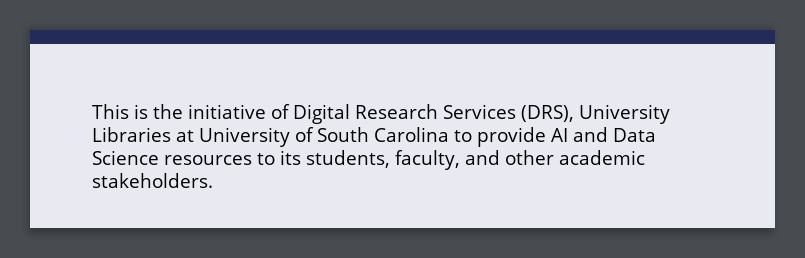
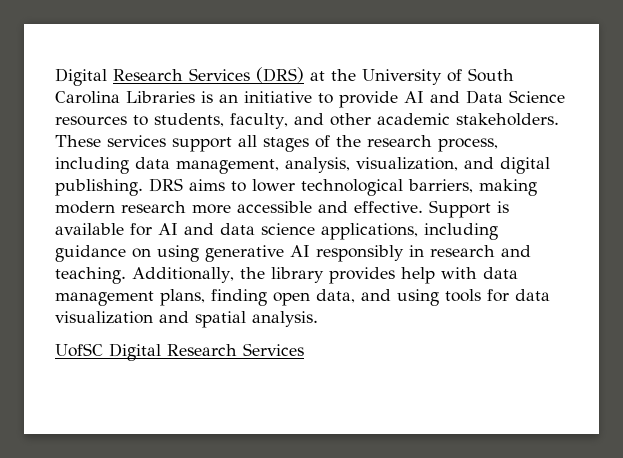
- This is the initiative of Digital Research Services (DRS), University Libraries at University of South Carolina to provide AI and Data Science resources to its students, faculty, and other academic stakeholders.
+ Digital Research Services (DRS) at the University of South Carolina Libraries is an initiative to provide AI and Data Science resources to students, faculty, and other academic stakeholders.
+ These services support all stages of the research process, including data management, analysis, visualization, and digital publishing. DRS aims to lower technological barriers, making modern research more accessible and effective. Support is available for AI and data science applications, including guidance on using generative AI responsibly in research and teaching. Additionally, the library provides help with data management plans, finding open data, and using tools for data visualization and spatial analysis.
+ UofSC Digital Research Services

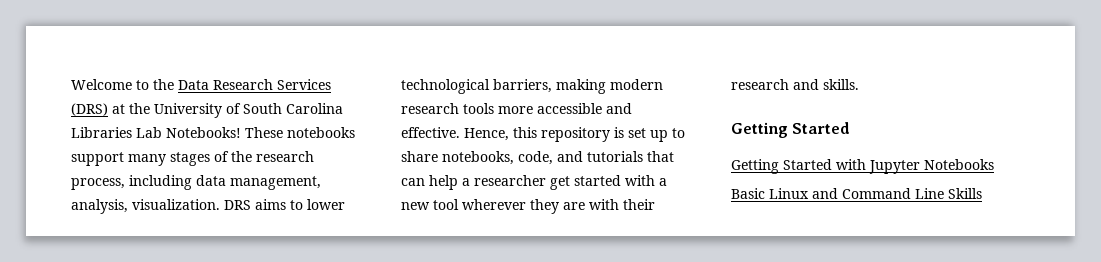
- Digital Research Services (DRS) at the University of South Carolina Libraries is an initiative to provide AI and Data Science resources to students, faculty, and other academic stakeholders. These services support all stages of the research process, including data management, analysis, visualization, and digital publishing.
+ Welcome to the Data Research Services (DRS) at the University of South Carolina Libraries Lab Notebooks! These notebooks support many stages of the research process, including data management, analysis, visualization.
- DRS aims to lower technological barriers, making modern research more accessible and effective.
+ DRS aims to lower technological barriers, making modern research tools more accessible and effective.
- Support is available for AI and data science applications, including guidance on using generative AI responsibly in research and teaching. Additionally, the library provides help with data management plans, finding open data, and using tools for data visualization and spatial analysis.
- UofSC Digital Research Services
+ Hence, this repository is set up to share notebooks, code, and tutorials that can help a researcher get started with a new tool wherever they are with their research and skills.
+ Getting Started
+ Getting Started with Jupyter Notebooks
+ Basic Linux and Command Line Skills

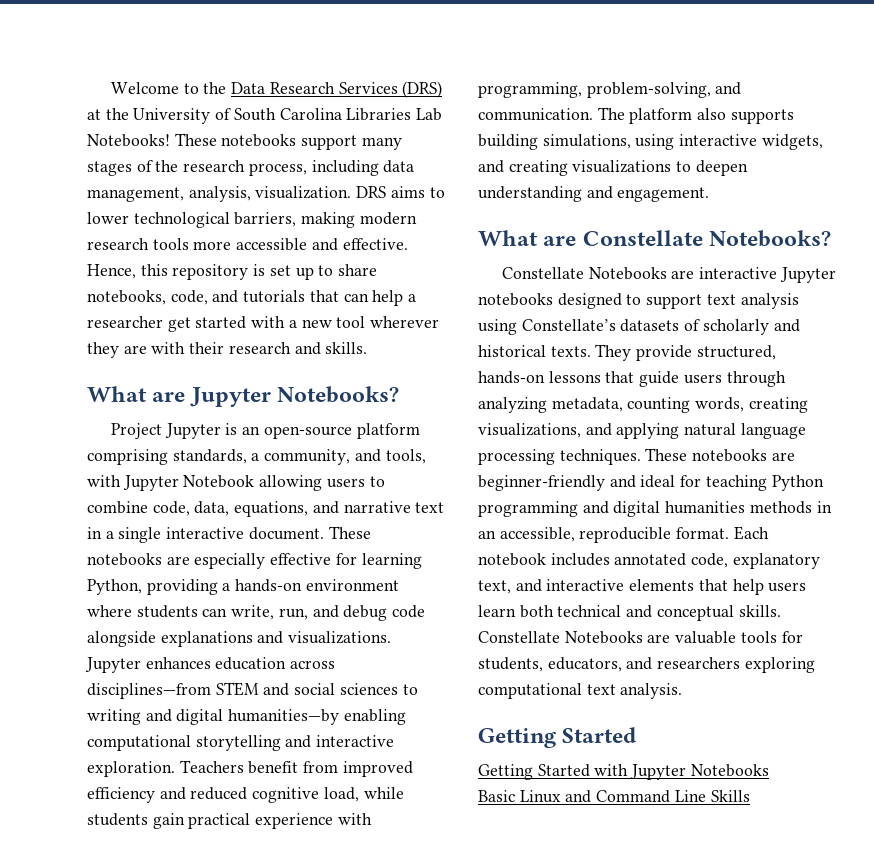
+ What are Jupyter Notebooks?
+ Project Jupyter is an open-source platform comprising standards, a community, and tools, with Jupyter Notebook allowing users to combine code, data, equations, and narrative text in a single interactive document. These notebooks are especially effective for learning Python, providing a hands-on environment where students can write, run, and debug code alongside explanations and visualizations. Jupyter enhances education across disciplines—from STEM and social sciences to writing and digital humanities—by enabling computational storytelling and interactive exploration. Teachers benefit from improved efficiency and reduced cognitive load, while students gain practical experience with programming, problem-solving, and communication. The platform also supports building simulations, using interactive widgets, and creating visualizations to deepen understanding and engagement.
+ What are Constellate Notebooks?
+ Constellate Notebooks are interactive Jupyter notebooks designed to support text analysis using Constellate’s datasets of scholarly and historical texts. They provide structured, hands-on lessons that guide users through analyzing metadata, counting words, creating visualizations, and applying natural language processing techniques. These notebooks are beginner-friendly and ideal for teaching Python programming and digital humanities methods in an accessible, reproducible format. Each notebook includes annotated code, explanatory text, and interactive elements that help users learn both technical and conceptual skills. Constellate Notebooks are valuable tools for students, educators, and researchers exploring computational text analysis.

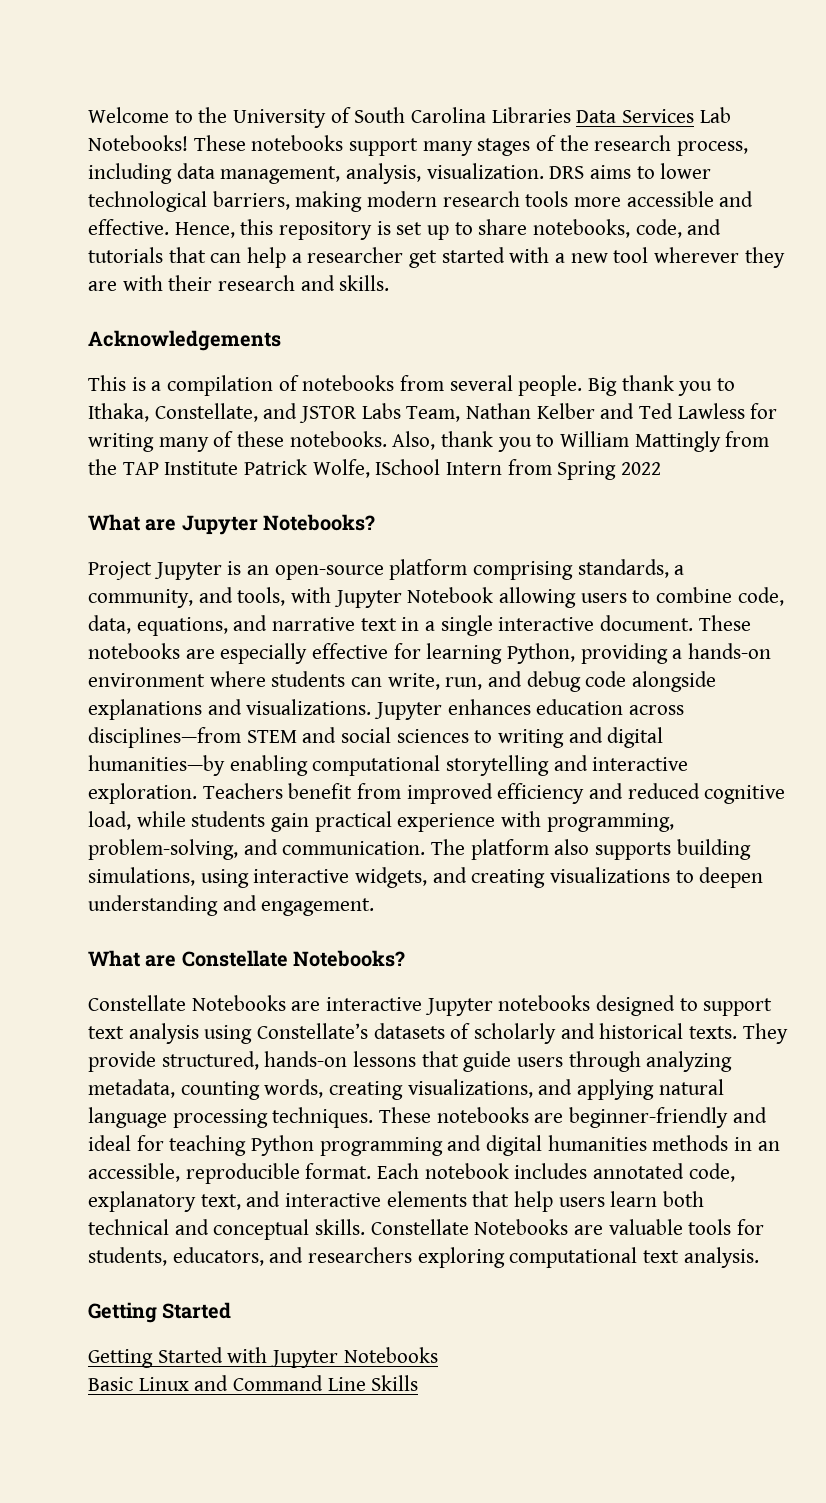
- Welcome to the Data Research Services (DRS) at the University of South Carolina Libraries Lab Notebooks!
+ Welcome to the University of South Carolina Libraries Data Services Lab Notebooks!
+ Acknowledgements
+ This is a compilation of notebooks from several people. Big thank you to Ithaka, Constellate, and JSTOR Labs Team, Nathan Kelber and Ted Lawless for writing many of these notebooks. Also, thank you to William Mattingly from the TAP Institute Patrick Wolfe, ISchool Intern from Spring 2022

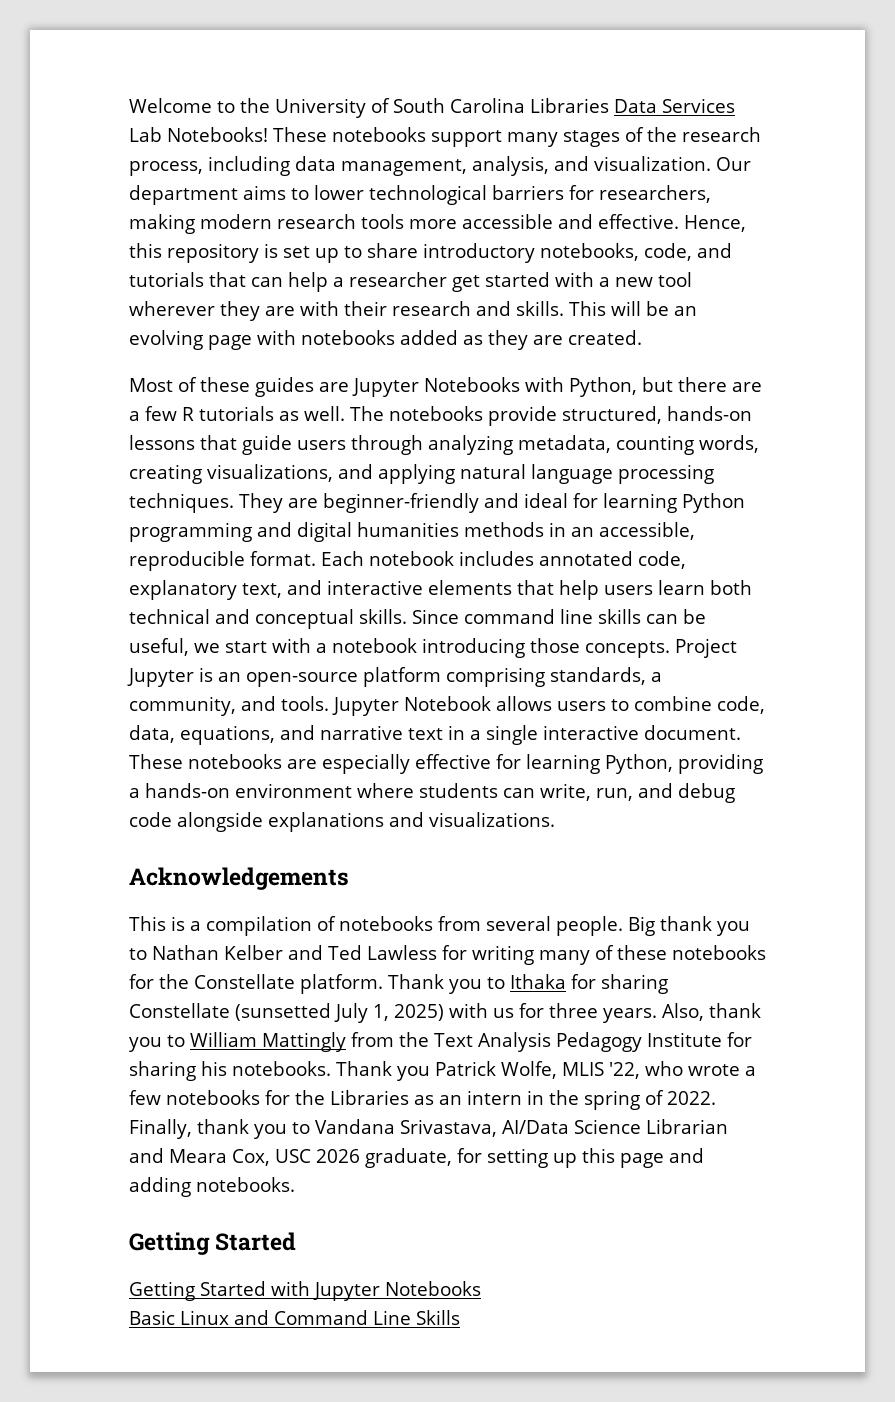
- These notebooks support many stages of the research process, including data management, analysis, visualization. DRS aims to lower technological barriers, making modern research tools more accessible and effective.
+ These notebooks support many stages of the research process, including data management, analysis, and visualization. Our department aims to lower technological barriers for researchers, making modern research tools more accessible and effective.
- Hence, this repository is set up to share notebooks, code, and tutorials that can help a researcher get started with a new tool wherever they are with their research and skills.
- Acknowledgements
- This is a compilation of notebooks from several people. Big thank you to Ithaka, Constellate, and JSTOR Labs Team, Nathan Kelber and Ted Lawless for writing many of these notebooks. Also, thank you to William Mattingly from the TAP Institute Patrick Wolfe, ISchool Intern from Spring 2022
- What are Jupyter Notebooks?
- Project Jupyter is an open-source platform comprising standards, a community, and tools, with Jupyter Notebook allowing users to combine code, data, equations, and narrative text in a single interactive document.
+ Hence, this repository is set up to share introductory notebooks, code, and tutorials that can help a researcher get started with a new tool wherever they are with their research and skills. This will be an evolving page with notebooks added as they are created.
+ Most of these guides are Jupyter Notebooks with Python, but there are a few R tutorials as well. The notebooks provide structured, hands-on lessons that guide users through analyzing metadata, counting words, creating visualizations, and applying natural language processing techniques. They are beginner-friendly and ideal for learning Python programming and digital humanities methods in an accessible, reproducible format. Each notebook includes annotated code, explanatory text, and interactive elements that help users learn both technical and conceptual skills. Since command line skills can be useful, we start with a notebook introducing those concepts. Project Jupyter is an open-source platform comprising standards, a community, and tools. Jupyter Notebook allows users to combine code, data, equations, and narrative text in a single interactive document.
- These notebooks are especially effective for learning Python, providing a hands-on environment where students can write, run, and debug code alongside explanations and visualizations. Jupyter enhances education across disciplines—from STEM and social sciences to writing and digital humanities—by enabling computational storytelling and interactive exploration. Teachers benefit from improved efficiency and reduced cognitive load, while students gain practical experience with programming, problem-solving, and communication. The platform also supports building simulations, using interactive widgets, and creating visualizations to deepen understanding and engagement.
- What are Constellate Notebooks?
- Constellate Notebooks are interactive Jupyter notebooks designed to support text analysis using Constellate’s datasets of scholarly and historical texts. They provide structured, hands-on lessons that guide users through analyzing metadata, counting words, creating visualizations, and applying natural language processing techniques. These notebooks are beginner-friendly and ideal for teaching Python programming and digital humanities methods in an accessible, reproducible format. Each notebook includes annotated code, explanatory text, and interactive elements that help users learn both technical and conceptual skills. Constellate Notebooks are valuable tools for students, educators, and researchers exploring computational text analysis.
+ These notebooks are especially effective for learning Python, providing a hands-on environment where students can write, run, and debug code alongside explanations and visualizations.
+ Acknowledgements
+ This is a compilation of notebooks from several people. Big thank you to Nathan Kelber and Ted Lawless for writing many of these notebooks for the Constellate platform. Thank you to Ithaka for sharing Constellate (sunsetted July 1, 2025) with us for three years. Also, thank you to William Mattingly from the Text Analysis Pedagogy Institute for sharing his notebooks. Thank you Patrick Wolfe, MLIS '22, who wrote a few notebooks for the Libraries as an intern in the spring of 2022. Finally, thank you to Vandana Srivastava, AI/Data Science Librarian and Meara Cox, USC 2026 graduate, for setting up this page and adding notebooks.

